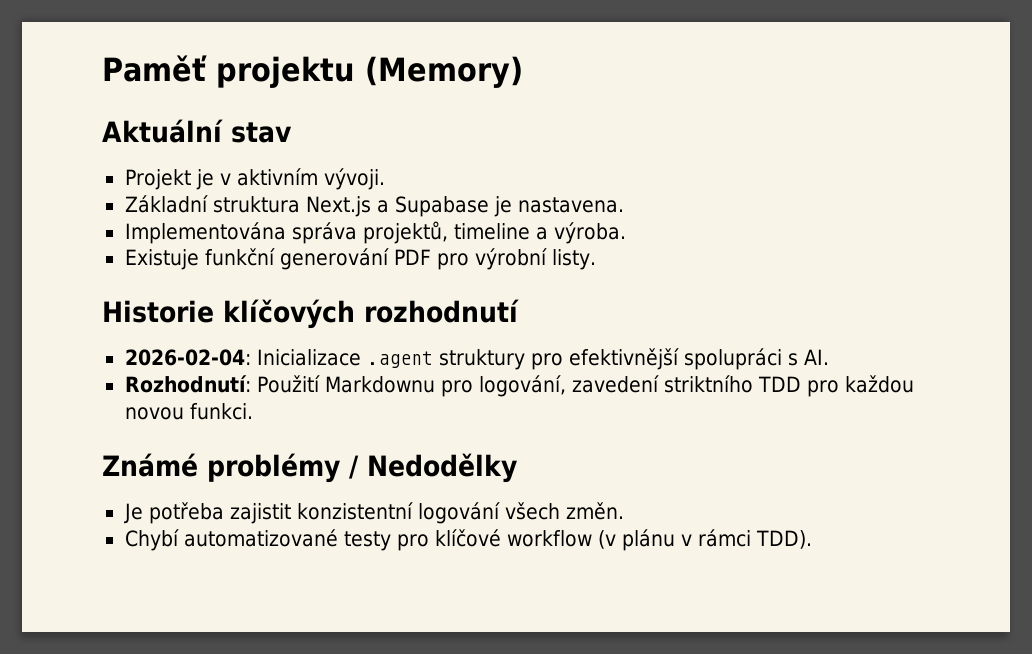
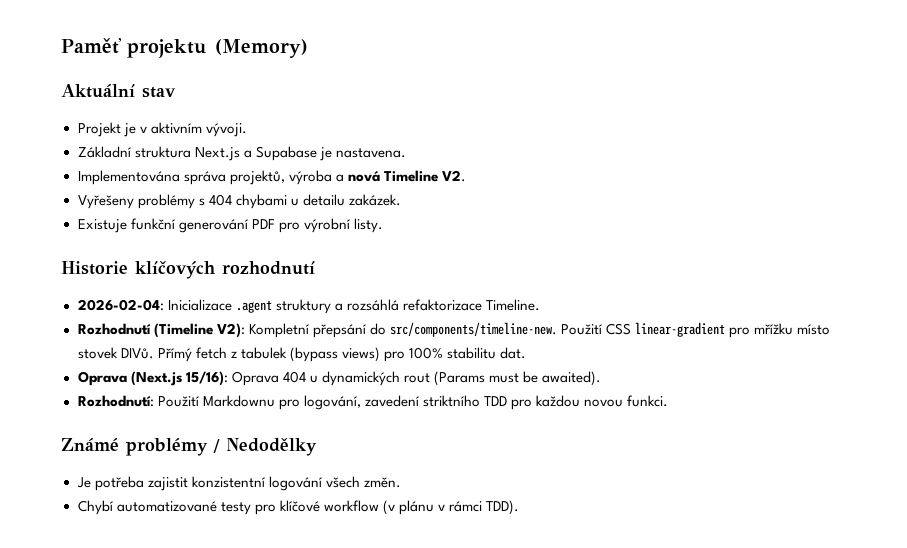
- Implementována správa projektů, timeline a výroba.
+ Implementována správa projektů, výroba a nová Timeline V2.
+ Vyřešeny problémy s 404 chybami u detailu zakázek.
- 2026-02-04: Inicializace .agent struktury pro efektivnější spolupráci s AI.
+ 2026-02-04: Inicializace .agent struktury a rozsáhlá refaktorizace Timeline.
+ Rozhodnutí (Timeline V2): Kompletní přepsání do src/components/timeline-new. Použití CSS linear-gradient pro mřížku místo stovek DIVů. Přímý fetch z tabulek (bypass views) pro 100% stabilitu dat.
+ Oprava (Next.js 15/16): Oprava 404 u dynamických rout (Params must be awaited).

